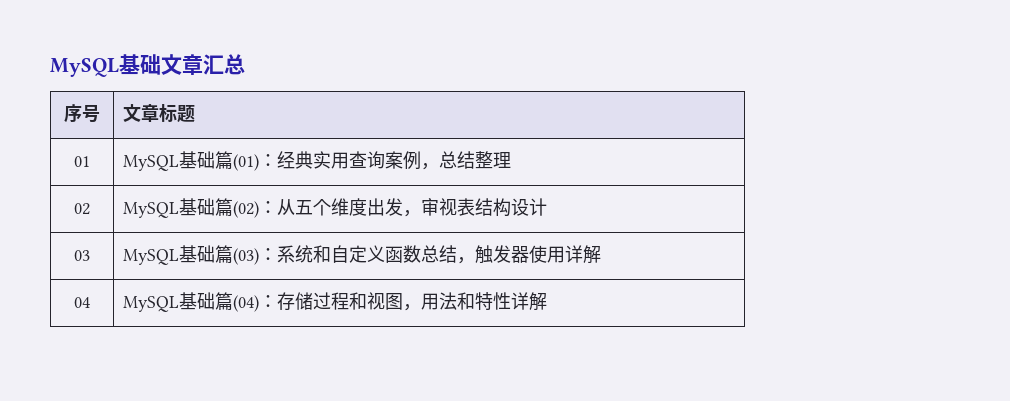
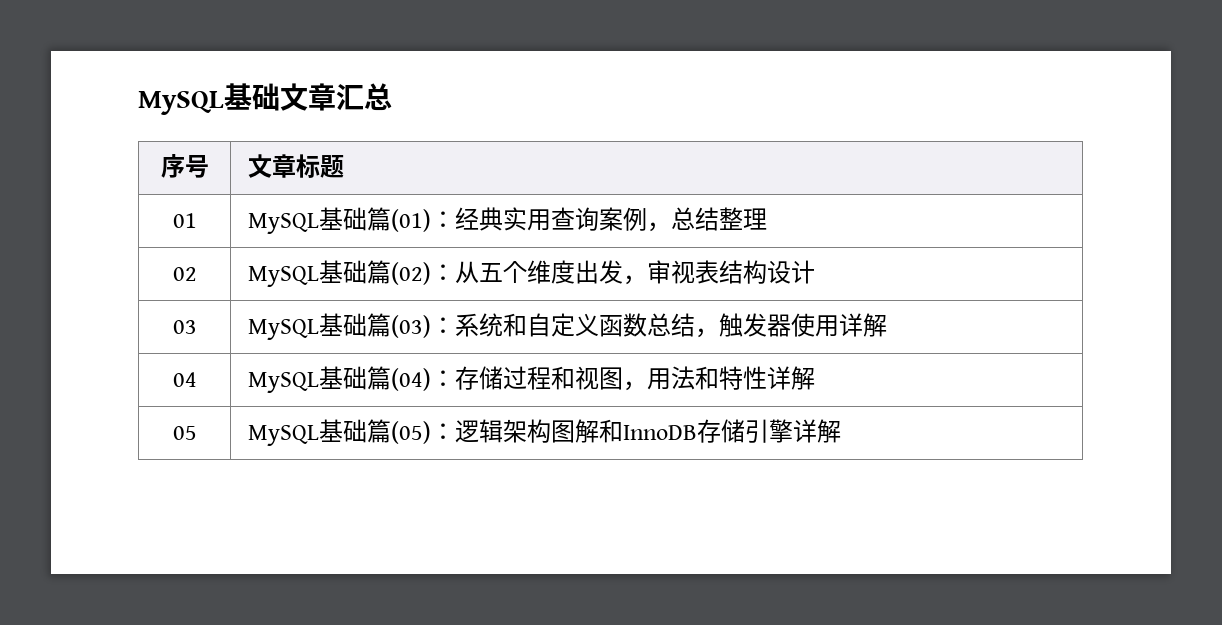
+ 05 | MySQL基础篇(05)：逻辑架构图解和InnoDB存储引擎详解

